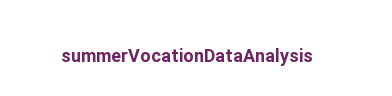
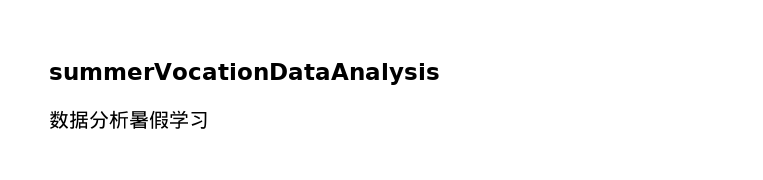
+ 数据分析暑假学习

